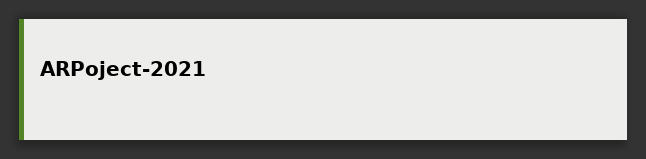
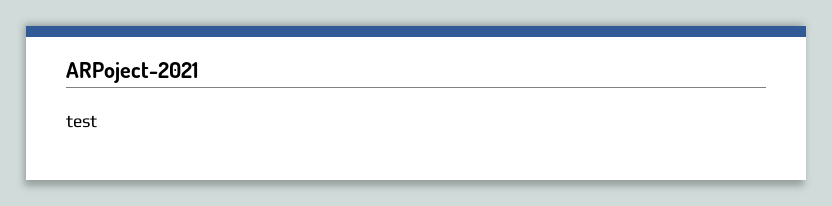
+ test

